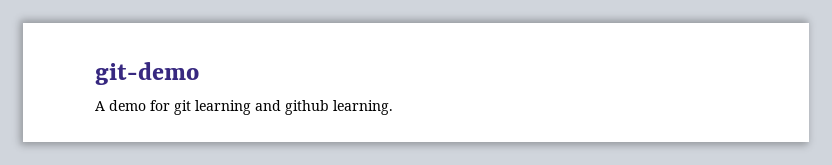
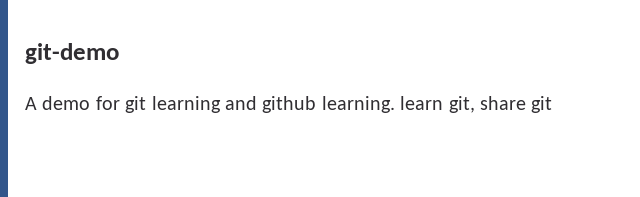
- A demo for git learning and github learning.
+ A demo for git learning and github learning. learn git, share git

